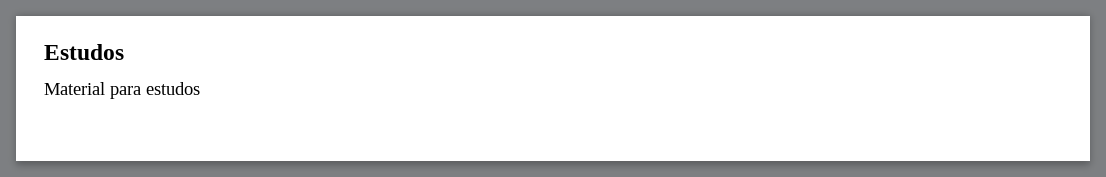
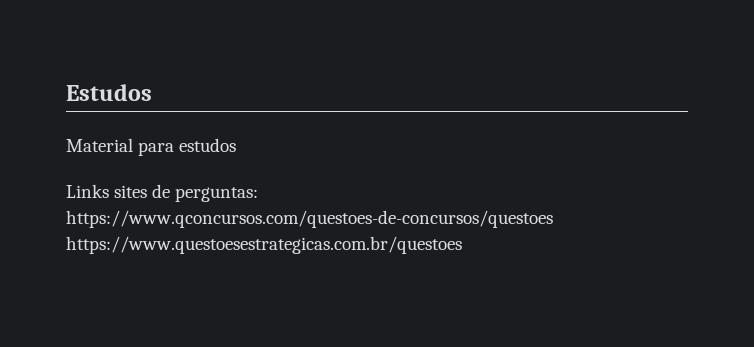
+ Links sites de perguntas: https://www.qconcursos.com/questoes-de-concursos/questoes https://www.questoesestrategicas.com.br/questoes

